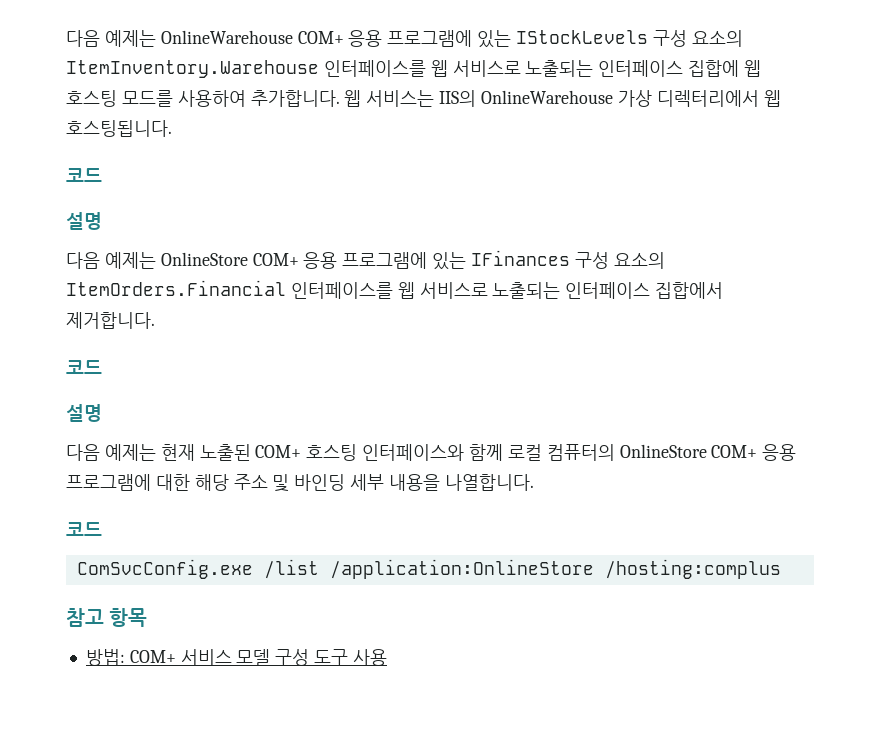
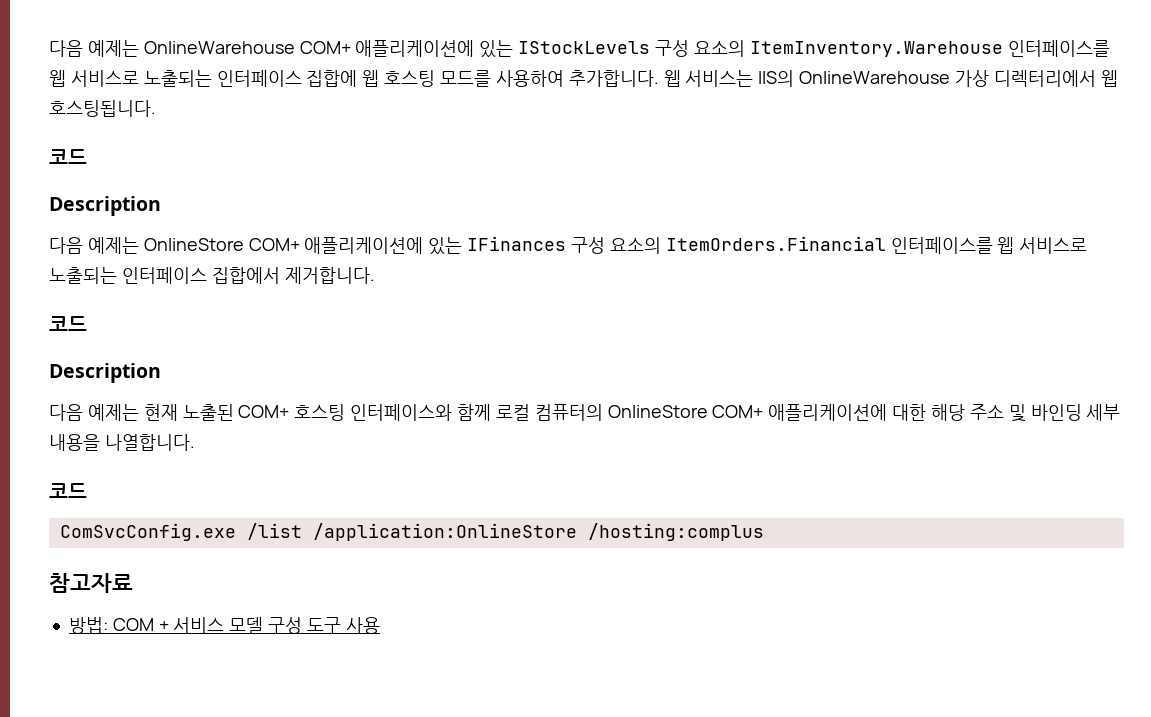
- 다음 예제는 OnlineWarehouse COM+ 응용 프로그램에 있는 IStockLevels 구성 요소의 ItemInventory.Warehouse 인터페이스를 웹 서비스로 노출되는 인터페이스 집합에 웹 호스팅 모드를 사용하여 추가합니다.
+ 다음 예제는 OnlineWarehouse COM+ 애플리케이션에 있는 IStockLevels 구성 요소의 ItemInventory.Warehouse 인터페이스를 웹 서비스로 노출되는 인터페이스 집합에 웹 호스팅 모드를 사용하여 추가합니다.
  웹 서비스는 IIS의 OnlineWarehouse 가상 디렉터리에서 웹 호스팅됩니다.
  코드
- 설명
+ Description
- 다음 예제는 OnlineStore COM+ 응용 프로그램에 있는 IFinances 구성 요소의 ItemOrders.Financial 인터페이스를 웹 서비스로 노출되는 인터페이스 집합에서 제거합니다.
+ 다음 예제는 OnlineStore COM+ 애플리케이션에 있는 IFinances 구성 요소의 ItemOrders.Financial 인터페이스를 웹 서비스로 노출되는 인터페이스 집합에서 제거합니다.
  코드
- 설명
+ Description
- 다음 예제는 현재 노출된 COM+ 호스팅 인터페이스와 함께 로컬 컴퓨터의 OnlineStore COM+ 응용 프로그램에 대한 해당 주소 및 바인딩 세부 내용을 나열합니다.
+ 다음 예제는 현재 노출된 COM+ 호스팅 인터페이스와 함께 로컬 컴퓨터의 OnlineStore COM+ 애플리케이션에 대한 해당 주소 및 바인딩 세부 내용을 나열합니다.
- 참고 항목
+ 참고자료
- 방법: COM+ 서비스 모델 구성 도구 사용
+ 방법: COM + 서비스 모델 구성 도구 사용

